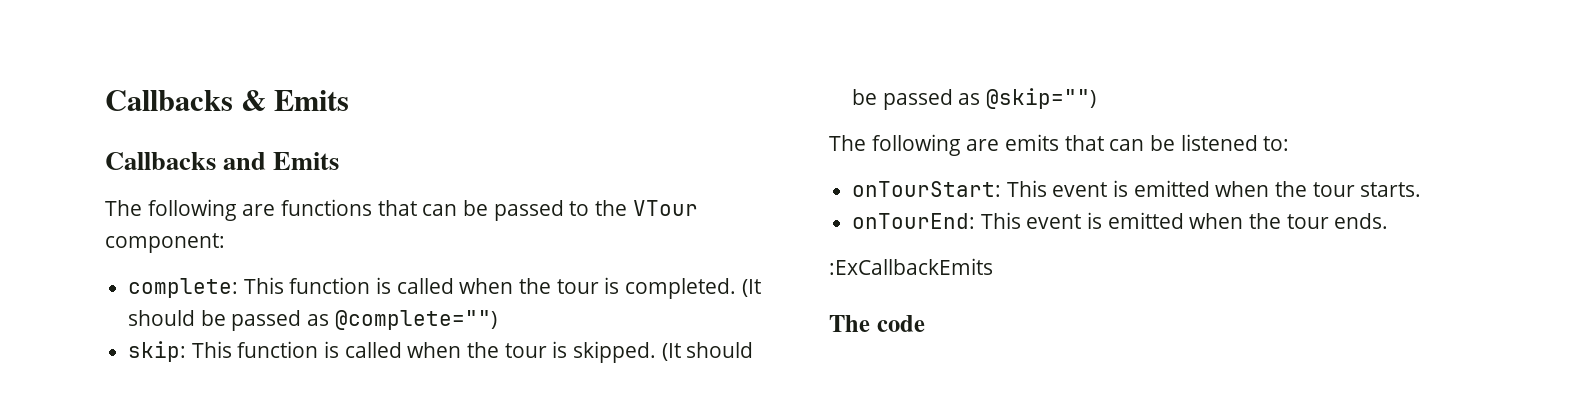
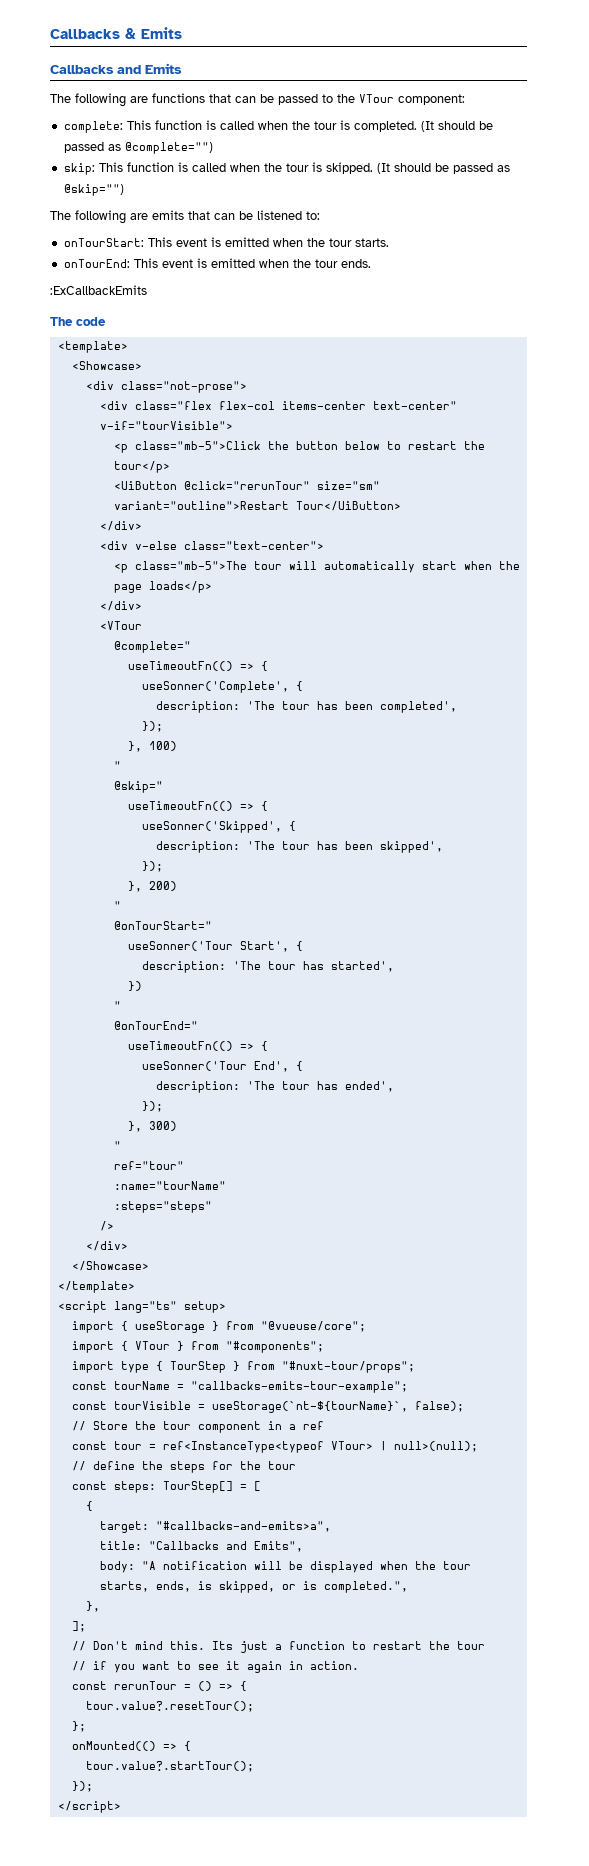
+ <template>
+ <Showcase>
+ <div class="not-prose">
+ <div class="flex flex-col items-center text-center" v-if="tourVisible">
+ <p class="mb-5">Click the button below to restart the tour</p>
+ <UiButton @click="rerunTour" size="sm" variant="outline">Restart Tour</UiButton>
+ </div>
+ <div v-else class="text-center">
+ <p class="mb-5">The tour will automatically start when the page loads</p>
+ </div>
+ <VTour
+ @complete="
+ useTimeoutFn(() => {
+ useSonner('Complete', {
+ description: 'The tour has been completed',
+ });
+ }, 100)
+ "
+ @skip="
+ useTimeoutFn(() => {
+ useSonner('Skipped', {
+ description: 'The tour has been skipped',
+ });
+ }, 200)
+ "
+ @onTourStart="
+ useSonner('Tour Start', {
+ description: 'The tour has started',
+ })
+ "
+ @onTourEnd="
+ useTimeoutFn(() => {
+ useSonner('Tour End', {
+ description: 'The tour has ended',
+ });
+ }, 300)
+ "
+ ref="tour"
+ :name="tourName"
+ :steps="steps"
+ />
+ </div>
+ </Showcase>
+ </template>
+ <script lang="ts" setup>
+ import { useStorage } from "@vueuse/core";
+ import { VTour } from "#components";
+ import type { TourStep } from "#nuxt-tour/props";
+ const tourName = "callbacks-emits-tour-example";
+ const tourVisible = useStorage(`nt-${tourName}`, false);
+ // Store the tour component in a ref
+ const tour = ref<InstanceType<typeof VTour> | null>(null);
+ // define the steps for the tour
+ const steps: TourStep[] = [
+ {
+ target: "#callbacks-and-emits>a",
+ title: "Callbacks and Emits",
+ body: "A notification will be displayed when the tour starts, ends, is skipped, or is completed.",
+ },
+ ];
+ // Don't mind this. Its just a function to restart the tour
+ // if you want to see it again in action.
+ const rerunTour = () => {
+ tour.value?.resetTour();
+ };
+ onMounted(() => {
+ tour.value?.startTour();
+ });
+ </script>

